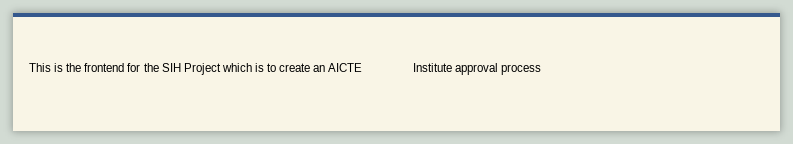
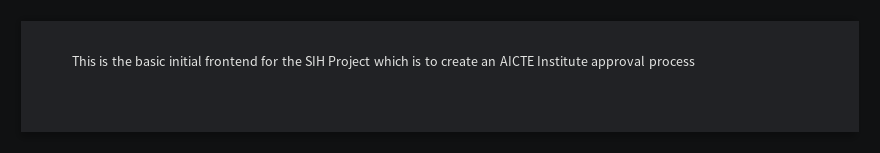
- This is the frontend for the SIH Project which is to create an AICTE Institute approval process
+ This is the basic initial frontend for the SIH Project which is to create an AICTE Institute approval process

